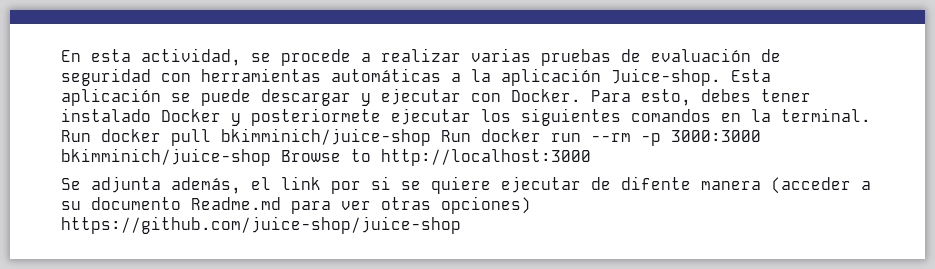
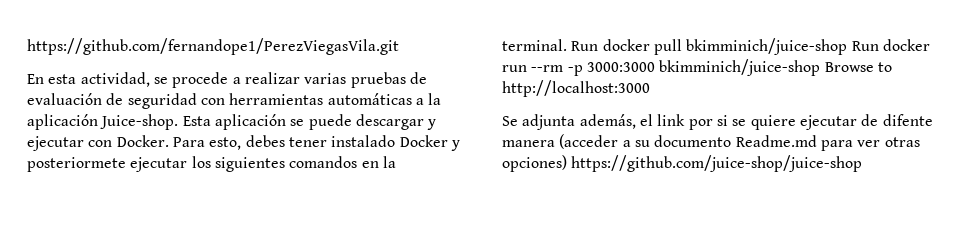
+ https://github.com/fernandope1/PerezViegasVila.git

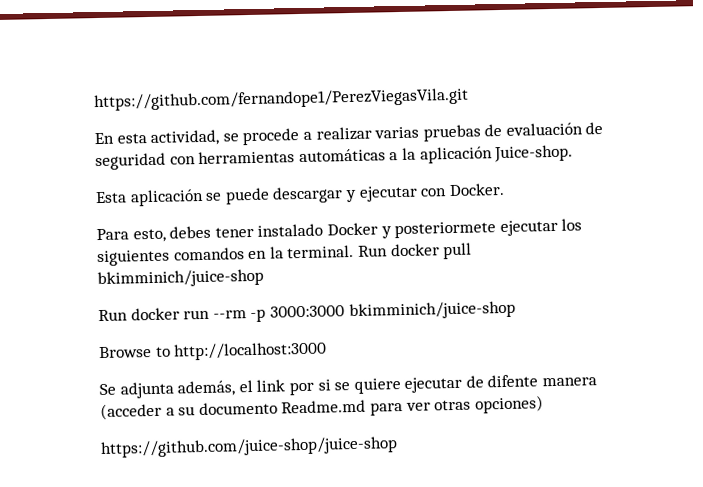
- En esta actividad, se procede a realizar varias pruebas de evaluación de seguridad con herramientas automáticas a la aplicación Juice-shop. Esta aplicación se puede descargar y ejecutar con Docker. Para esto, debes tener instalado Docker y posteriormete ejecutar los siguientes comandos en la terminal.
+ En esta actividad, se procede a realizar varias pruebas de evaluación de seguridad con herramientas automáticas a la aplicación Juice-shop.
+ Esta aplicación se puede descargar y ejecutar con Docker.
+ Para esto, debes tener instalado Docker y posteriormete ejecutar los siguientes comandos en la terminal.
- Run docker pull bkimminich/juice-shop Run docker run --rm -p 3000:3000 bkimminich/juice-shop Browse to http://localhost:3000
+ Run docker pull bkimminich/juice-shop
+ Run docker run --rm -p 3000:3000 bkimminich/juice-shop
+ Browse to http://localhost:3000
- Se adjunta además, el link por si se quiere ejecutar de difente manera (acceder a su documento Readme.md para ver otras opciones) https://github.com/juice-shop/juice-shop
+ Se adjunta además, el link por si se quiere ejecutar de difente manera (acceder a su documento Readme.md para ver otras opciones)
+ https://github.com/juice-shop/juice-shop

